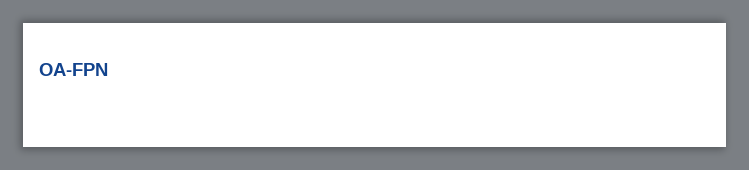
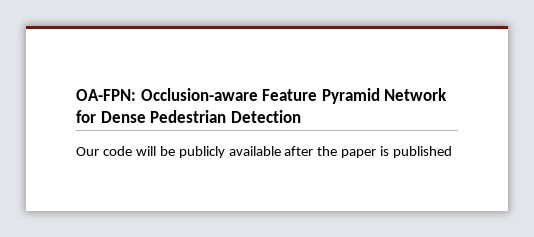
- OA-FPN
+ OA-FPN: Occlusion-aware Feature Pyramid Network for Dense Pedestrian Detection
+ Our code will be publicly available after the paper is published

